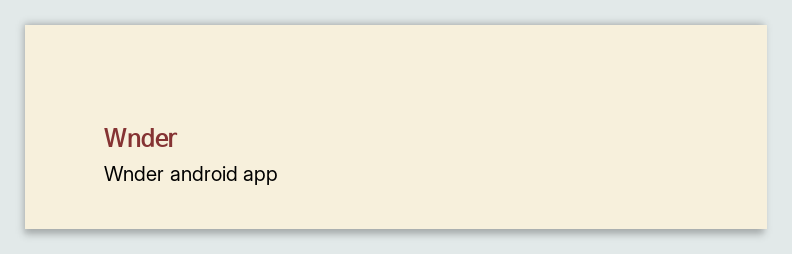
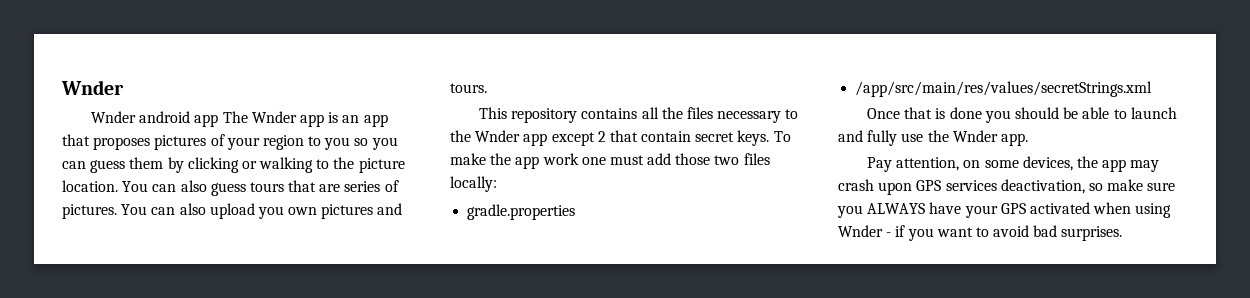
- Wnder android app
+ Wnder android app The Wnder app is an app that proposes pictures of your region to you so you can guess them by clicking or walking to the picture location. You can also guess tours that are series of pictures. You can also upload you own pictures and tours.
+ This repository contains all the files necessary to the Wnder app except 2 that contain secret keys. To make the app work one must add those two files locally:
+ gradle.properties
+ /app/src/main/res/values/secretStrings.xml
+ Once that is done you should be able to launch and fully use the Wnder app.
+ Pay attention, on some devices, the app may crash upon GPS services deactivation, so make sure you ALWAYS have your GPS activated when using Wnder - if you want to avoid bad surprises.

